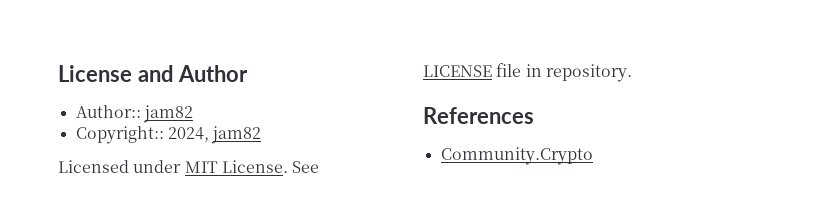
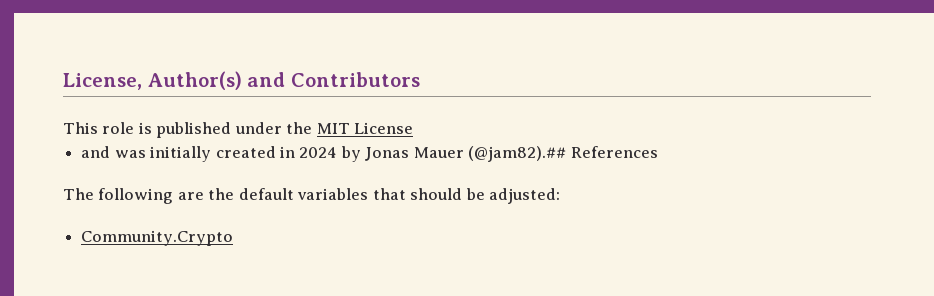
- License and Author
- Author:: jam82
- Copyright:: 2024, jam82
- Licensed under MIT License. See LICENSE file in repository.
- References
+ License, Author(s) and Contributors
+ This role is published under the MIT License
+ and was initially created in 2024 by Jonas Mauer (@jam82).## References
+ The following are the default variables that should be adjusted:

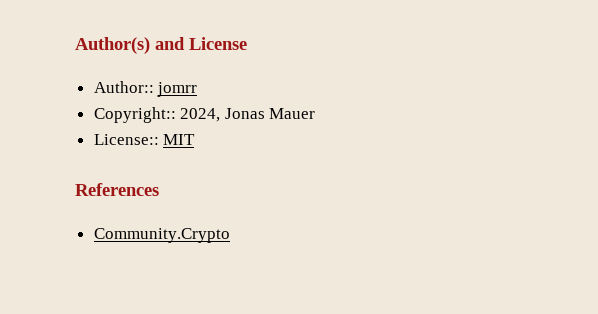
- License, Author(s) and Contributors
- This role is published under the MIT License
- and was initially created in 2024 by Jonas Mauer (@jam82).## References
+ Author(s) and License
+ Author:: jomrr
+ Copyright:: 2024, Jonas Mauer
+ License:: MIT
+ References
- The following are the default variables that should be adjusted:

